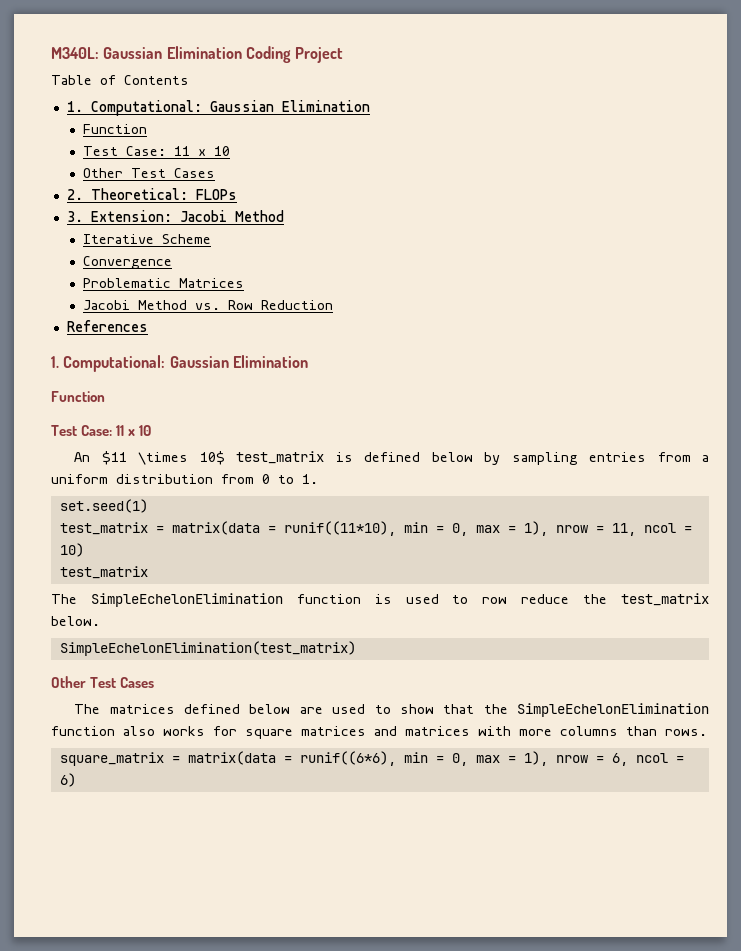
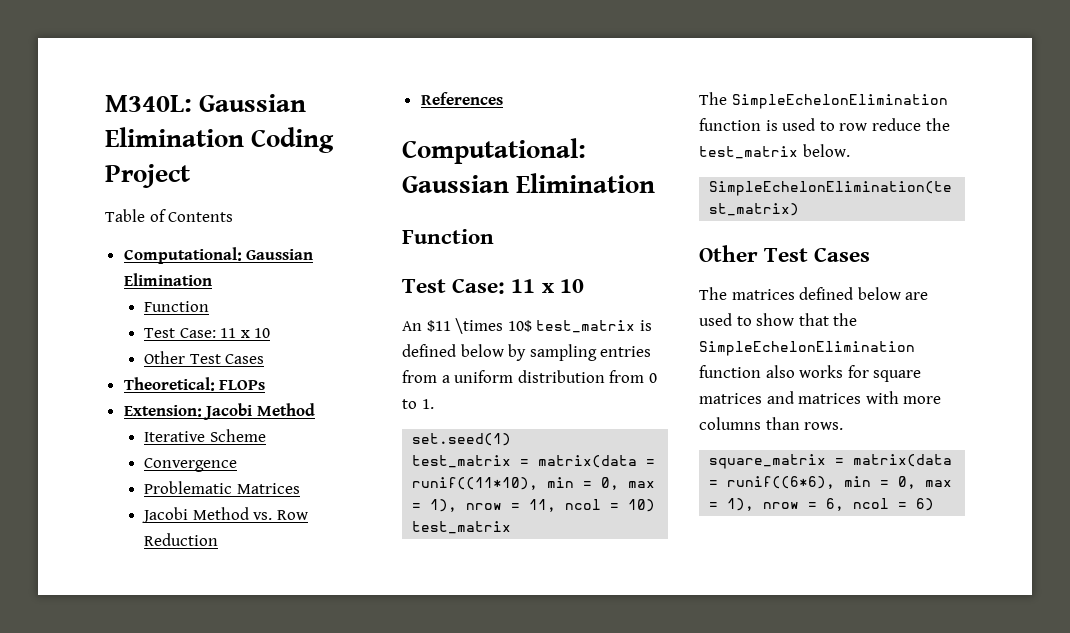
  Table of Contents
- 1. Computational: Gaussian Elimination
+ Computational: Gaussian Elimination
- 2. Theoretical: FLOPs
+ Theoretical: FLOPs
- 3. Extension: Jacobi Method
+ Extension: Jacobi Method
  References
- 1. Computational: Gaussian Elimination
+ Computational: Gaussian Elimination

